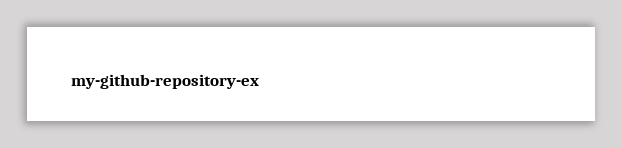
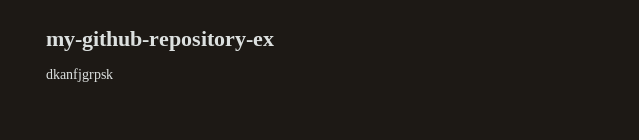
+ dkanfjgrpsk

